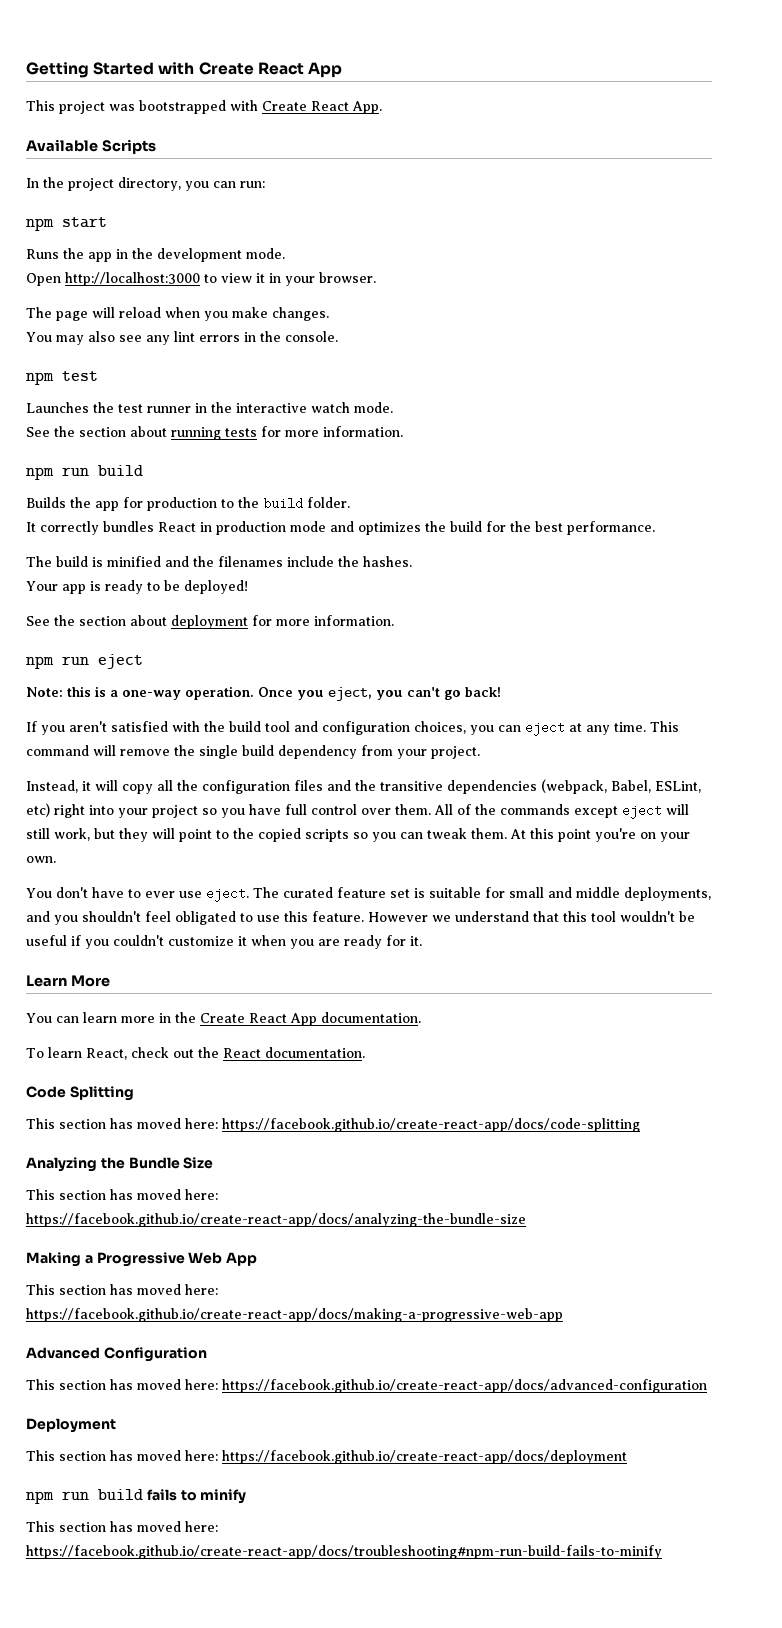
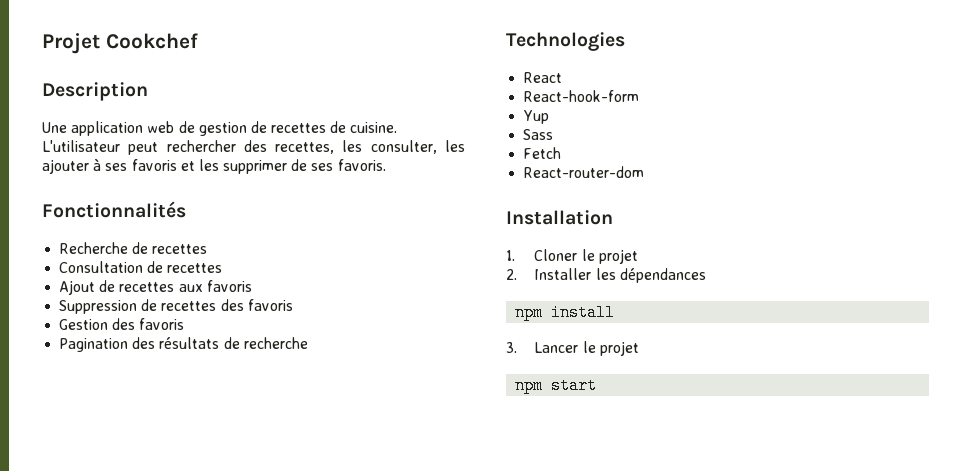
- Getting Started with Create React App
- This project was bootstrapped with Create React App.
- Available Scripts
- In the project directory, you can run:
+ Projet Cookchef
+ Description
+ Une application web de gestion de recettes de cuisine. L'utilisateur peut rechercher des recettes, les consulter, les ajouter à ses favoris et les supprimer de ses favoris.
+ Fonctionnalités
+ Recherche de recettes
+ Consultation de recettes
+ Ajout de recettes aux favoris
+ Suppression de recettes des favoris
+ Gestion des favoris
+ Pagination des résultats de recherche
+ Technologies
+ React
+ React-hook-form
+ Yup
+ Sass
+ Fetch
+ React-router-dom
+ Installation
+ 1. Cloner le projet
+ 2. Installer les dépendances
+ npm install
+ 3. Lancer le projet
  npm start
- Runs the app in the development mode.
- Open http://localhost:3000 to view it in your browser.
- The page will reload when you make changes.
- You may also see any lint errors in the console.
- npm test
- Launches the test runner in the interactive watch mode.
- See the section about running tests for more information.
- npm run build
- Builds the app for production to the build folder.
- It correctly bundles React in production mode and optimizes the build for the best performance.
- The build is minified and the filenames include the hashes.
- Your app is ready to be deployed!
- See the section about deployment for more information.
- npm run eject
- Note: this is a one-way operation. Once you eject, you can't go back!
- If you aren't satisfied with the build tool and configuration choices, you can eject at any time. This command will remove the single build dependency from your project.
- Instead, it will copy all the configuration files and the transitive dependencies (webpack, Babel, ESLint, etc) right into your project so you have full control over them. All of the commands except eject will still work, but they will point to the copied scripts so you can tweak them. At this point you're on your own.
- You don't have to ever use eject. The curated feature set is suitable for small and middle deployments, and you shouldn't feel obligated to use this feature. However we understand that this tool wouldn't be useful if you couldn't customize it when you are ready for it.
- Learn More
- You can learn more in the Create React App documentation.
- To learn React, check out the React documentation.
- Code Splitting
- This section has moved here: https://facebook.github.io/create-react-app/docs/code-splitting
- Analyzing the Bundle Size
- This section has moved here: https://facebook.github.io/create-react-app/docs/analyzing-the-bundle-size
- Making a Progressive Web App
- This section has moved here: https://facebook.github.io/create-react-app/docs/making-a-progressive-web-app
- Advanced Configuration
- This section has moved here: https://facebook.github.io/create-react-app/docs/advanced-configuration
- Deployment
- This section has moved here: https://facebook.github.io/create-react-app/docs/deployment
- npm run build fails to minify
- This section has moved here: https://facebook.github.io/create-react-app/docs/troubleshooting#npm-run-build-fails-to-minify

